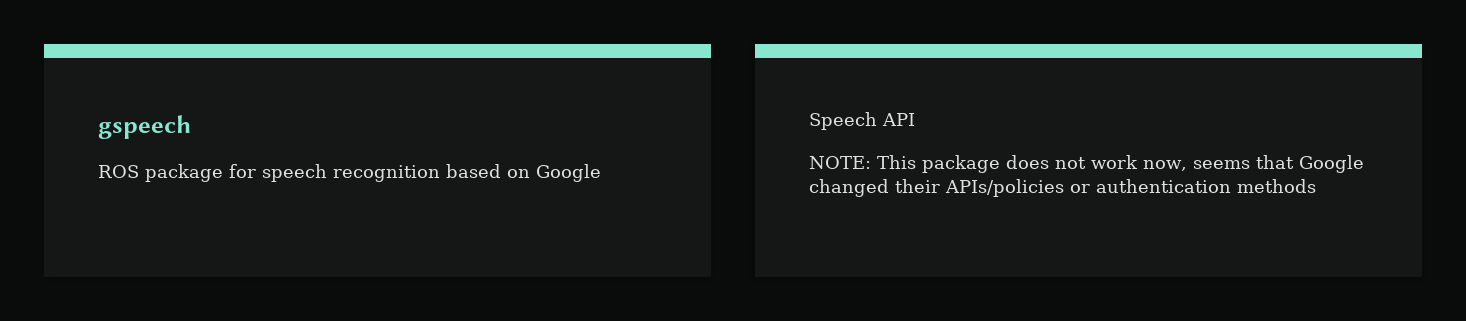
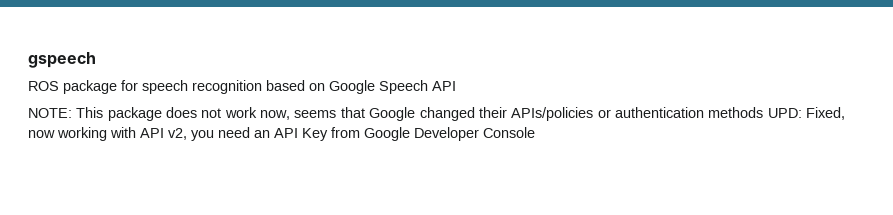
- NOTE: This package does not work now, seems that Google changed their APIs/policies or authentication methods
+ NOTE: This package does not work now, seems that Google changed their APIs/policies or authentication methods UPD: Fixed, now working with API v2, you need an API Key from Google Developer Console

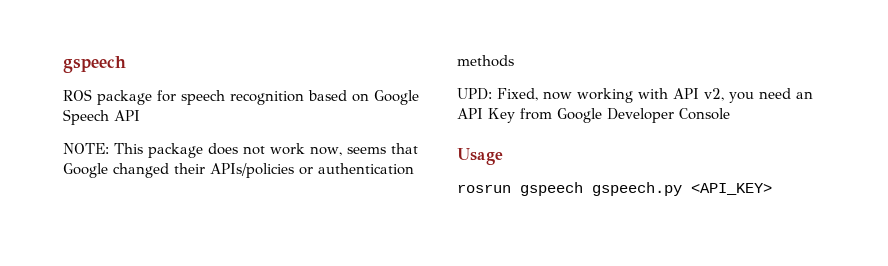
- NOTE: This package does not work now, seems that Google changed their APIs/policies or authentication methods UPD: Fixed, now working with API v2, you need an API Key from Google Developer Console
+ NOTE: This package does not work now, seems that Google changed their APIs/policies or authentication methods
+ UPD: Fixed, now working with API v2, you need an API Key from Google Developer Console
+ Usage
+ rosrun gspeech gspeech.py <API_KEY>

